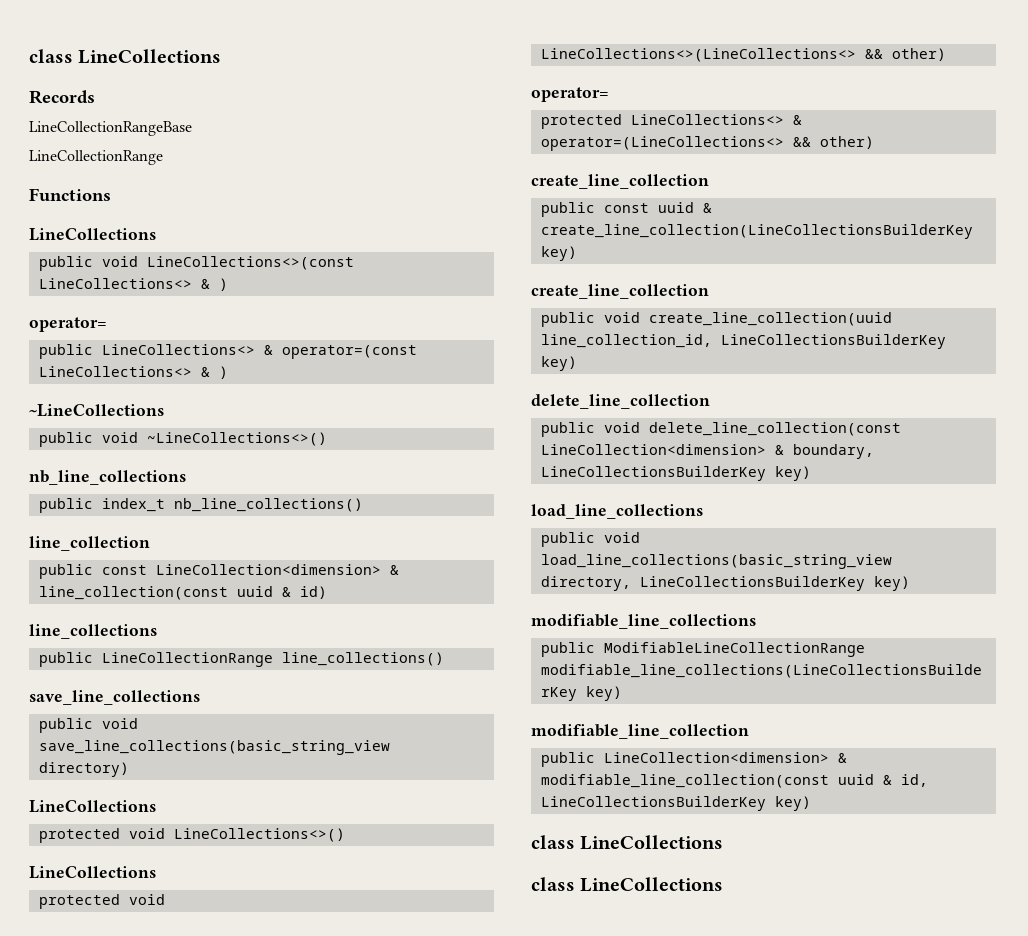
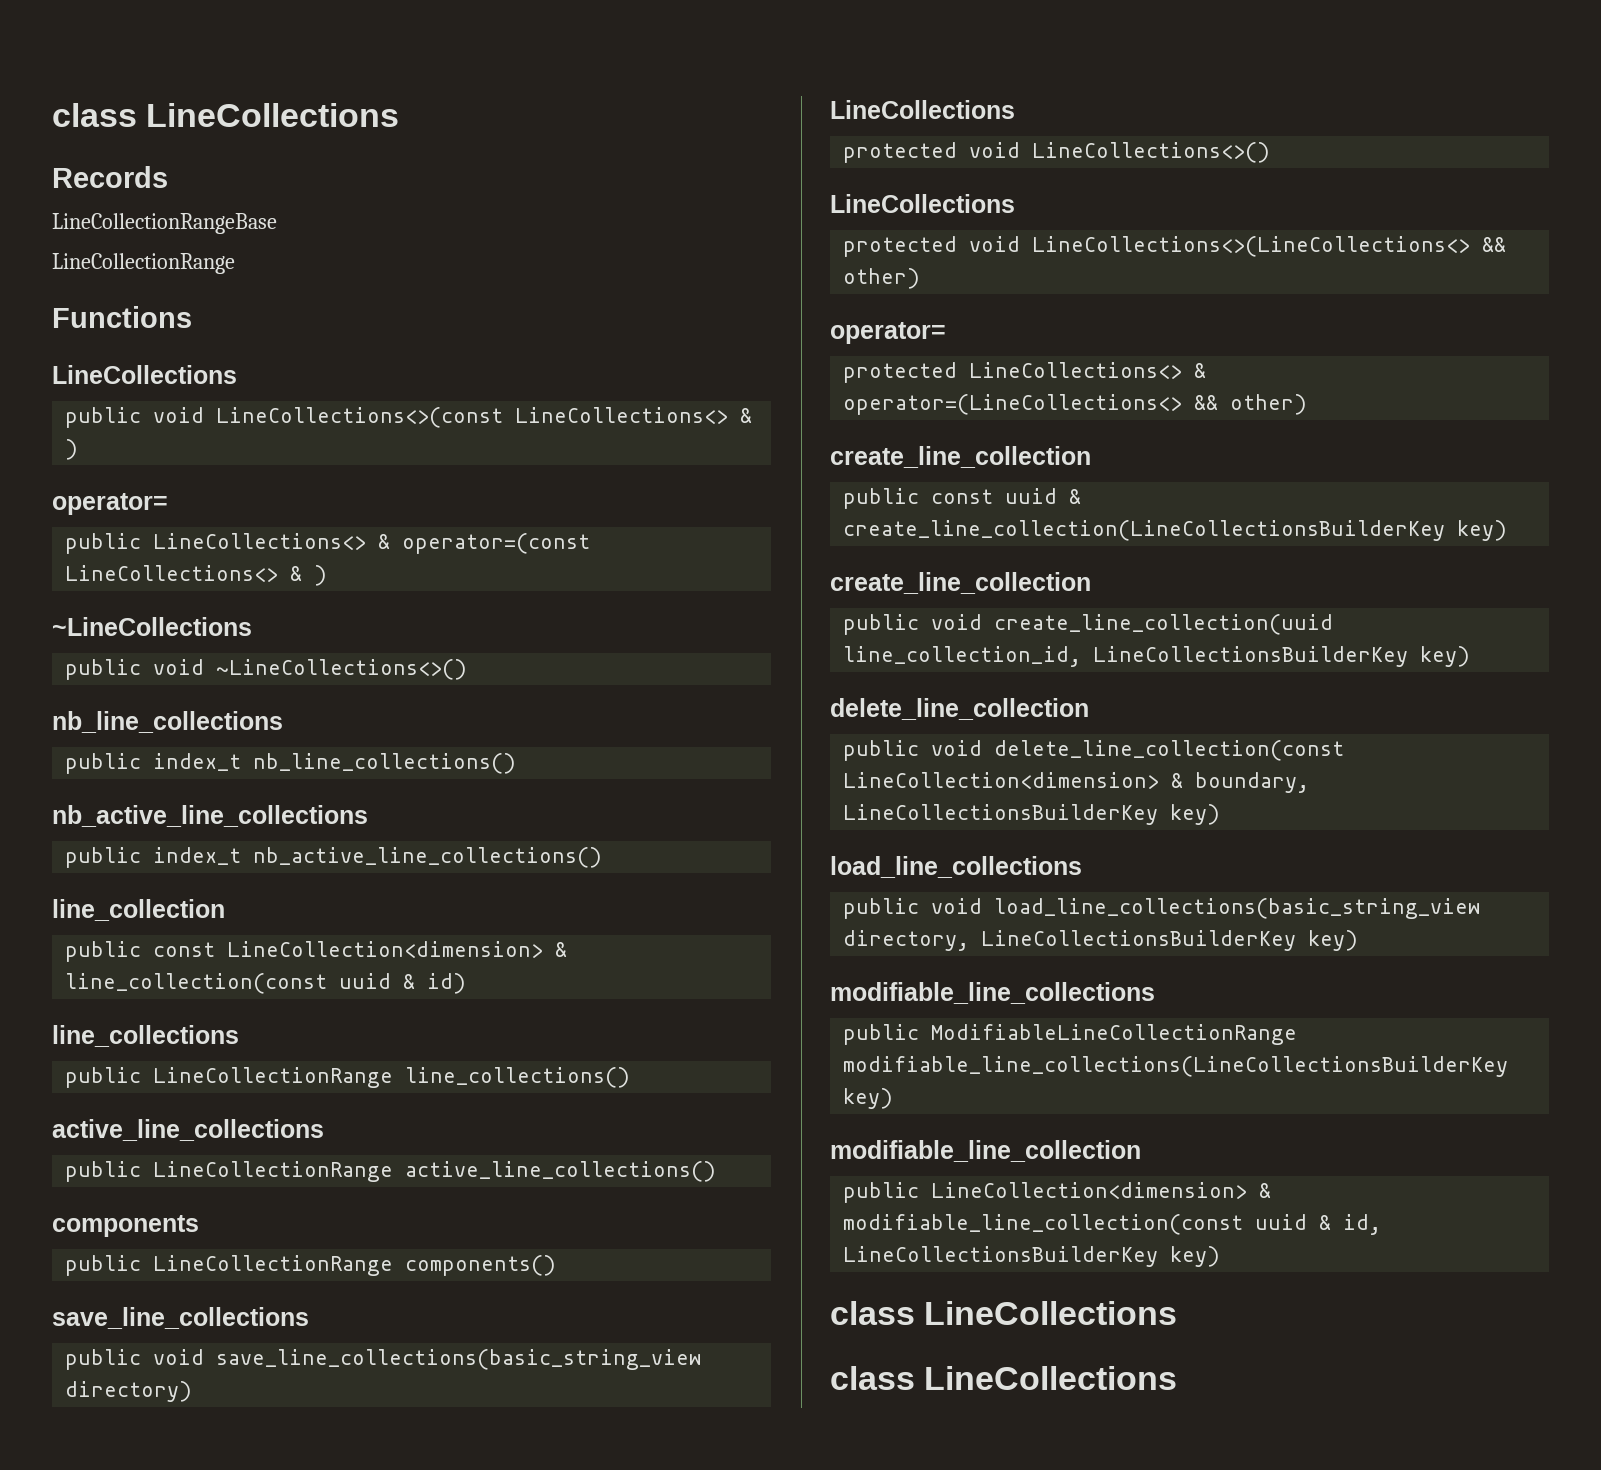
+ nb_active_line_collections
+ public index_t nb_active_line_collections()
+ active_line_collections
+ public LineCollectionRange active_line_collections()
+ components
+ public LineCollectionRange components()

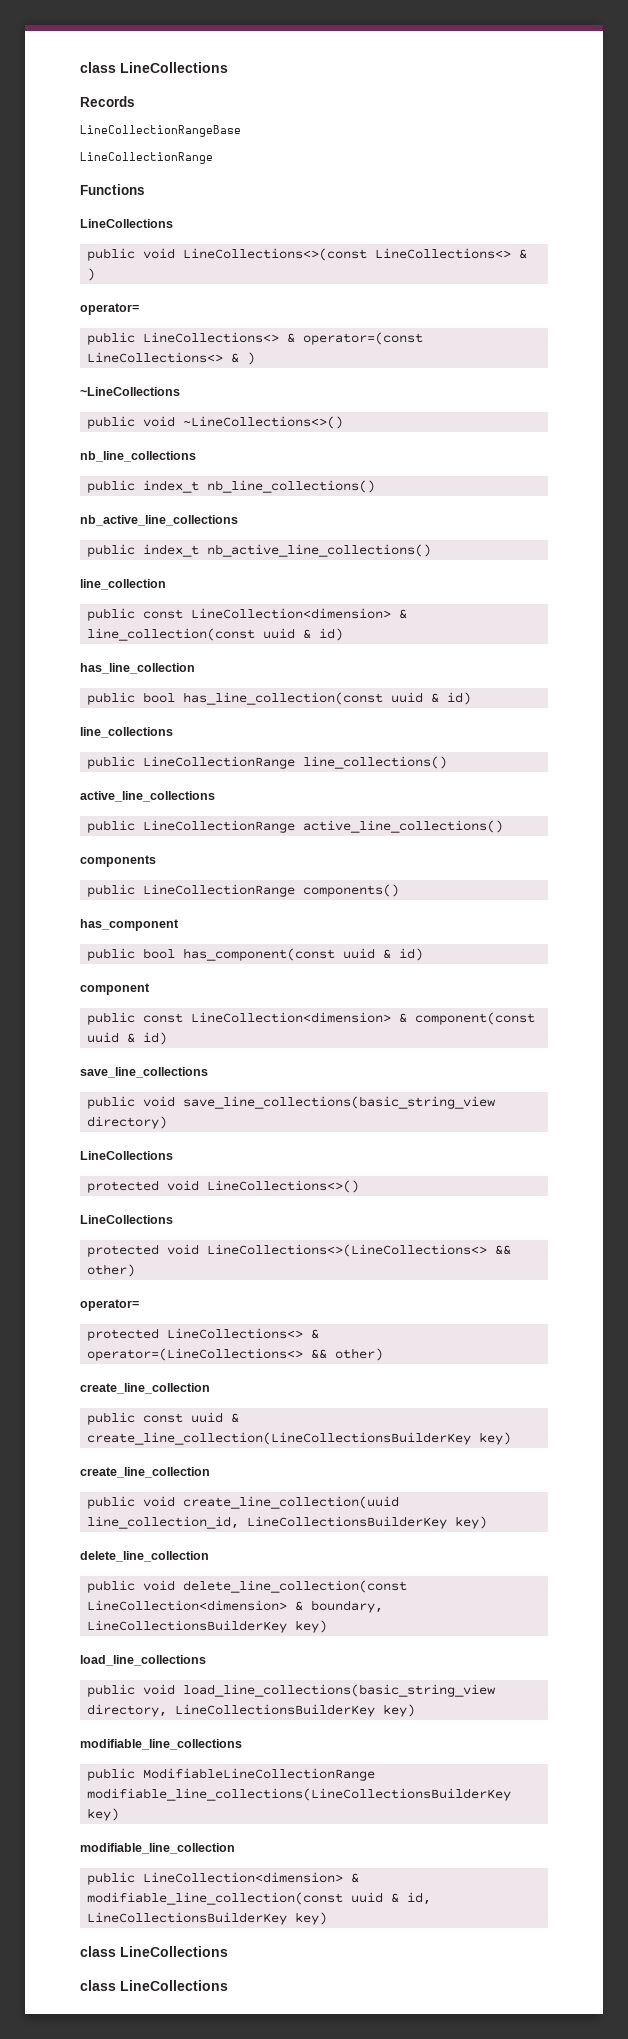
+ has_line_collection
+ public bool has_line_collection(const uuid & id)
+ has_component
+ public bool has_component(const uuid & id)
+ component
+ public const LineCollection<dimension> & component(const uuid & id)

